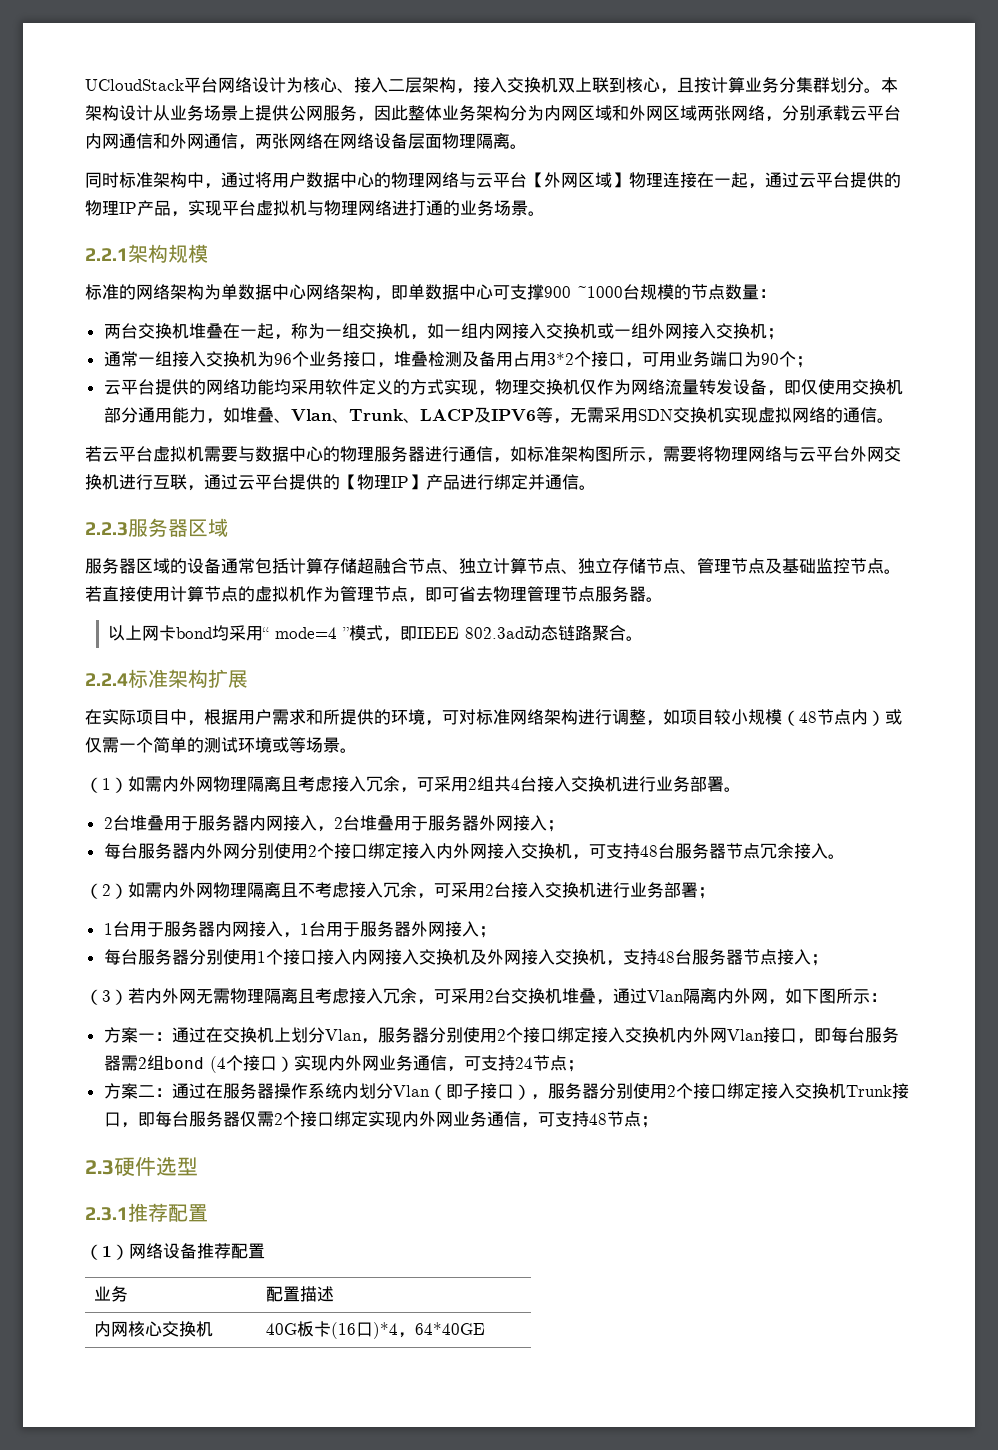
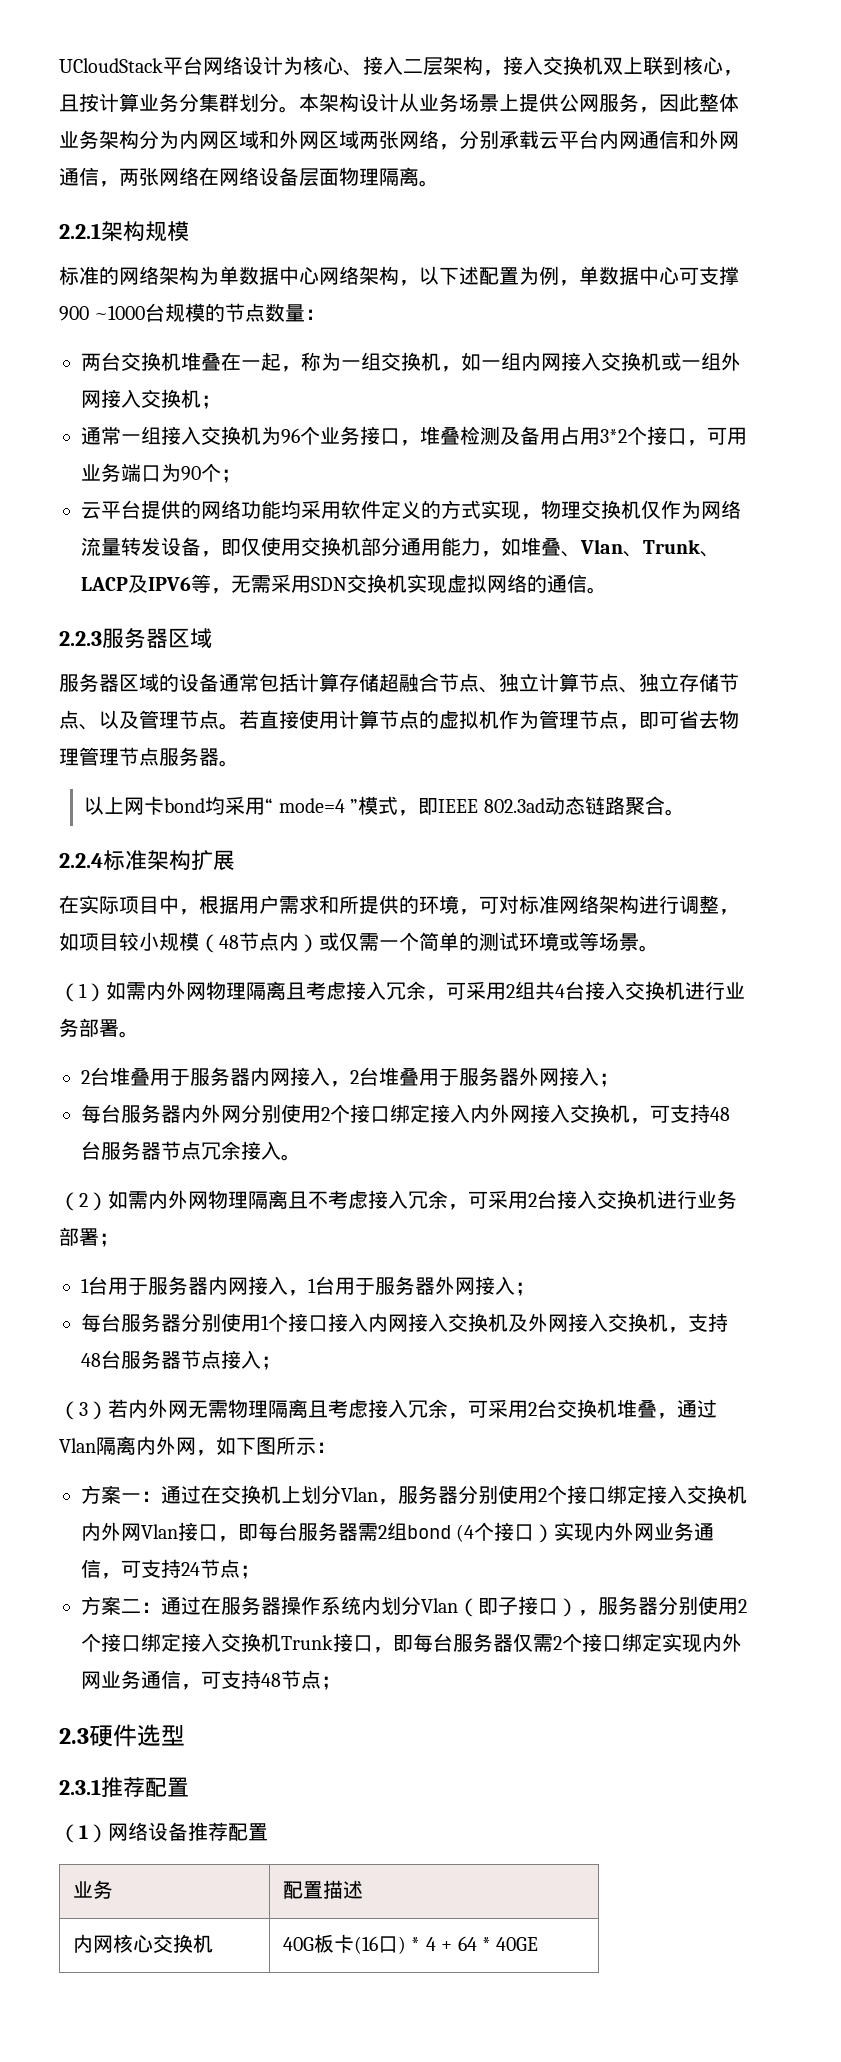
- 同时标准架构中，通过将用户数据中心的物理网络与云平台【外网区域】物理连接在一起，通过云平台提供的物理IP产品，实现平台虚拟机与物理网络进打通的业务场景。
- 标准的网络架构为单数据中心网络架构，即单数据中心可支撑900 ~1000台规模的节点数量：
+ 标准的网络架构为单数据中心网络架构，以下述配置为例，单数据中心可支撑900 ~1000台规模的节点数量：
- 若云平台虚拟机需要与数据中心的物理服务器进行通信，如标准架构图所示，需要将物理网络与云平台外网交换机进行互联，通过云平台提供的【物理IP】产品进行绑定并通信。
- 服务器区域的设备通常包括计算存储超融合节点、独立计算节点、独立存储节点、管理节点及基础监控节点。
+ 服务器区域的设备通常包括计算存储超融合节点、独立计算节点、独立存储节点、以及管理节点。
- 内网核心交换机 | 40G板卡(16口)*4，64*40GE
+ 内网核心交换机 | 40G板卡(16口) * 4 + 64 * 40GE

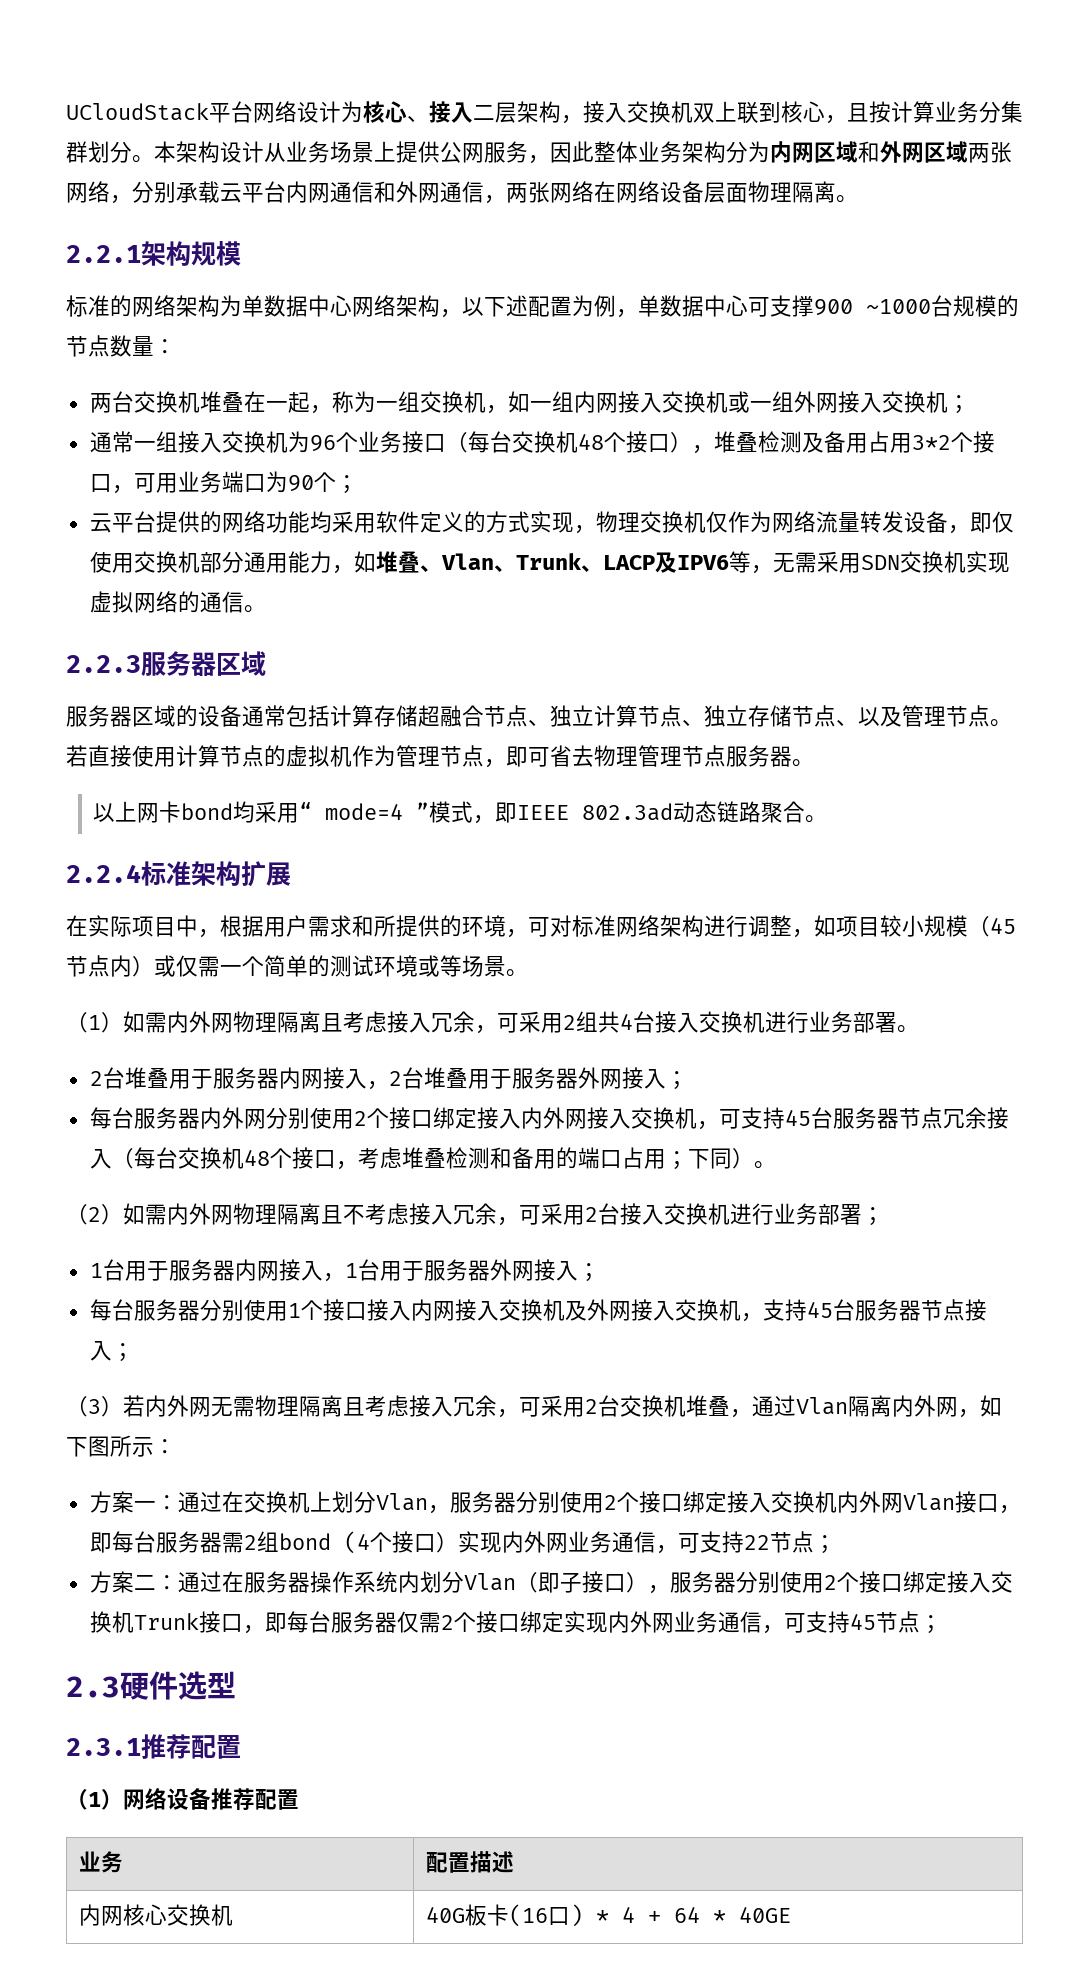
- 通常一组接入交换机为96个业务接口，堆叠检测及备用占用3*2个接口，可用业务端口为90个；
+ 通常一组接入交换机为96个业务接口（每台交换机48个接口），堆叠检测及备用占用3*2个接口，可用业务端口为90个；
- 在实际项目中，根据用户需求和所提供的环境，可对标准网络架构进行调整，如项目较小规模（48节点内）或仅需一个简单的测试环境或等场景。
+ 在实际项目中，根据用户需求和所提供的环境，可对标准网络架构进行调整，如项目较小规模（45节点内）或仅需一个简单的测试环境或等场景。
- 每台服务器内外网分别使用2个接口绑定接入内外网接入交换机，可支持48台服务器节点冗余接入。
+ 每台服务器内外网分别使用2个接口绑定接入内外网接入交换机，可支持45台服务器节点冗余接入（每台交换机48个接口，考虑堆叠检测和备用的端口占用；下同）。
- 每台服务器分别使用1个接口接入内网接入交换机及外网接入交换机，支持48台服务器节点接入；
+ 每台服务器分别使用1个接口接入内网接入交换机及外网接入交换机，支持45台服务器节点接入；
- 方案一：通过在交换机上划分Vlan，服务器分别使用2个接口绑定接入交换机内外网Vlan接口，即每台服务器需2组bond (4个接口）实现内外网业务通信，可支持24节点；
+ 方案一：通过在交换机上划分Vlan，服务器分别使用2个接口绑定接入交换机内外网Vlan接口，即每台服务器需2组bond (4个接口）实现内外网业务通信，可支持22节点；
- 方案二：通过在服务器操作系统内划分Vlan（即子接口），服务器分别使用2个接口绑定接入交换机Trunk接口，即每台服务器仅需2个接口绑定实现内外网业务通信，可支持48节点；
+ 方案二：通过在服务器操作系统内划分Vlan（即子接口），服务器分别使用2个接口绑定接入交换机Trunk接口，即每台服务器仅需2个接口绑定实现内外网业务通信，可支持45节点；

